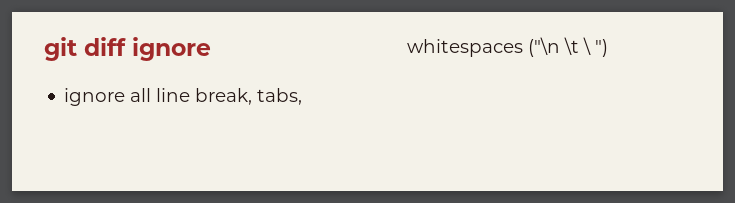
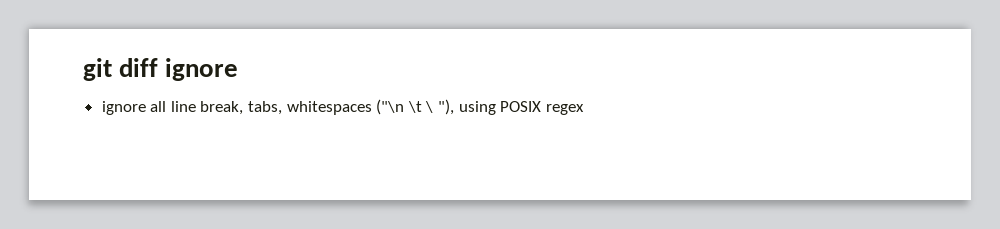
- ignore all line break, tabs, whitespaces ("\n \t \ ")
+ ignore all line break, tabs, whitespaces ("\n \t \ "), using POSIX regex

